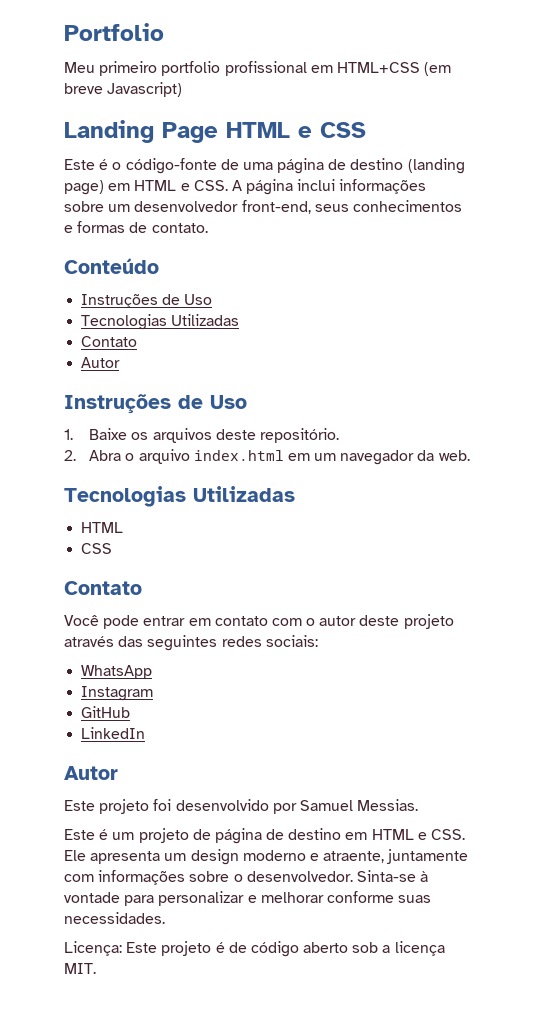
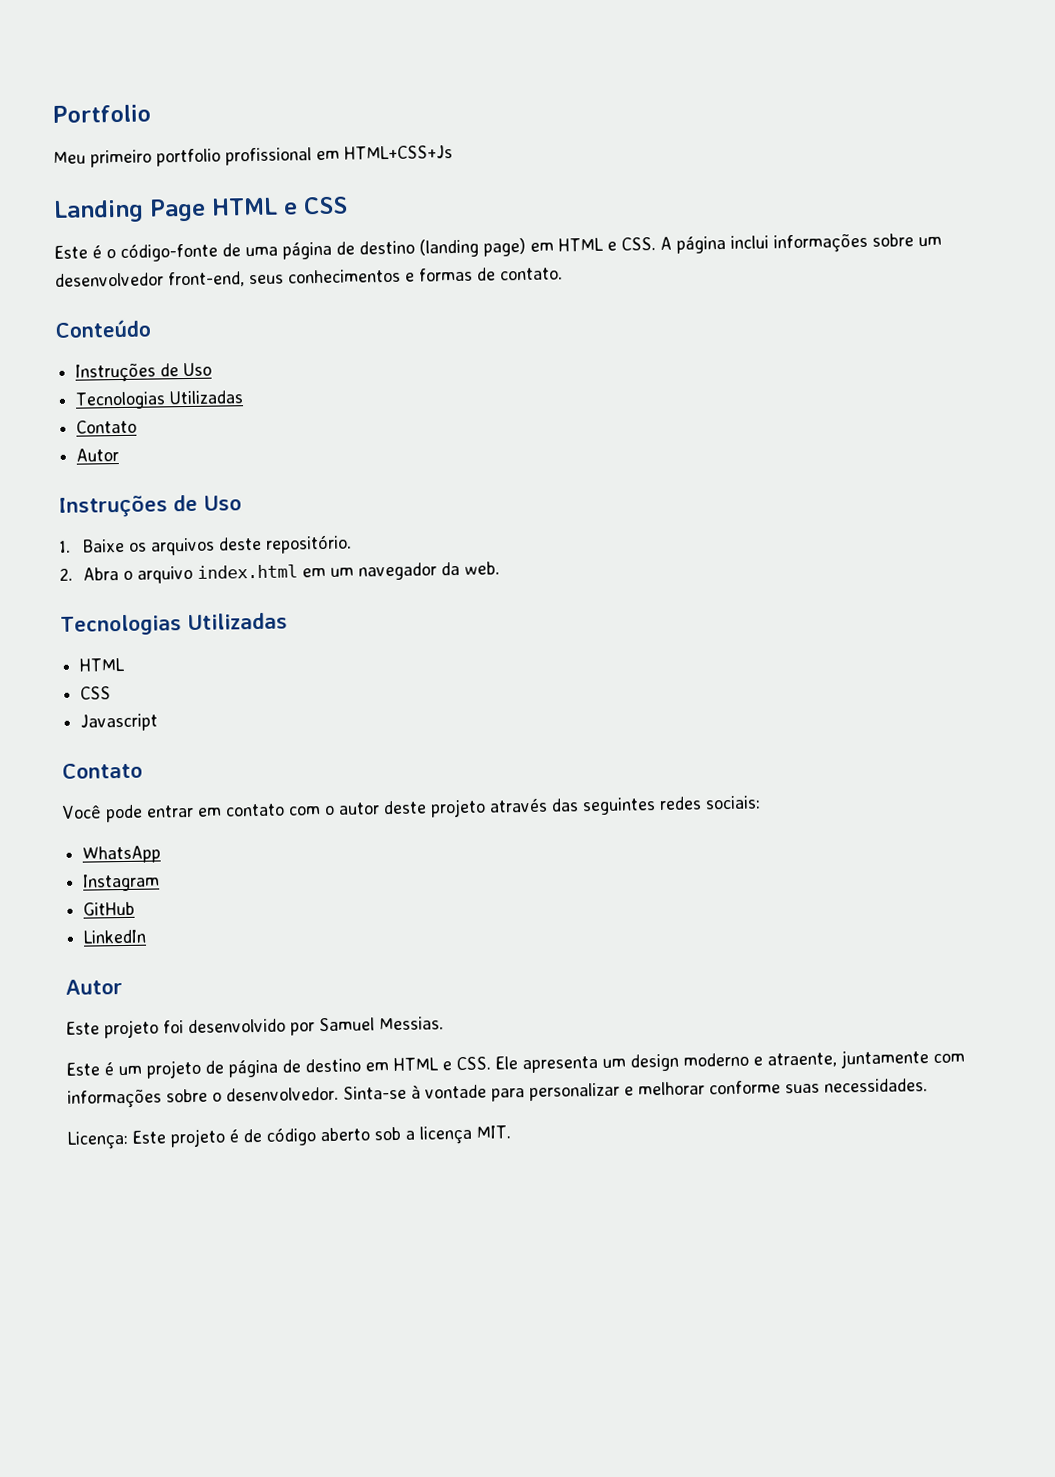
- Meu primeiro portfolio profissional em HTML+CSS (em breve Javascript)
+ Meu primeiro portfolio profissional em HTML+CSS+Js
+ Javascript

